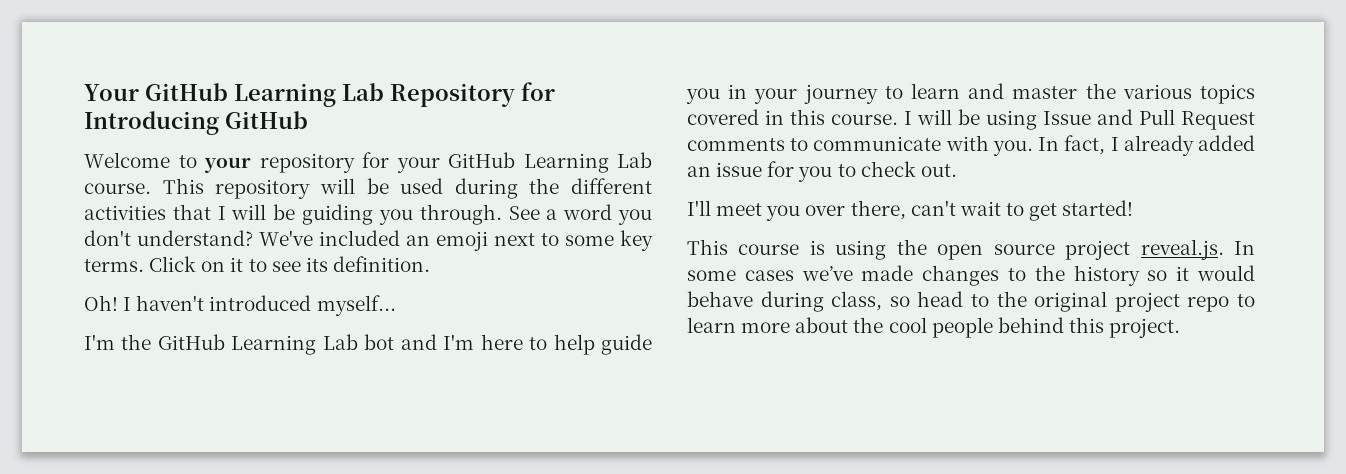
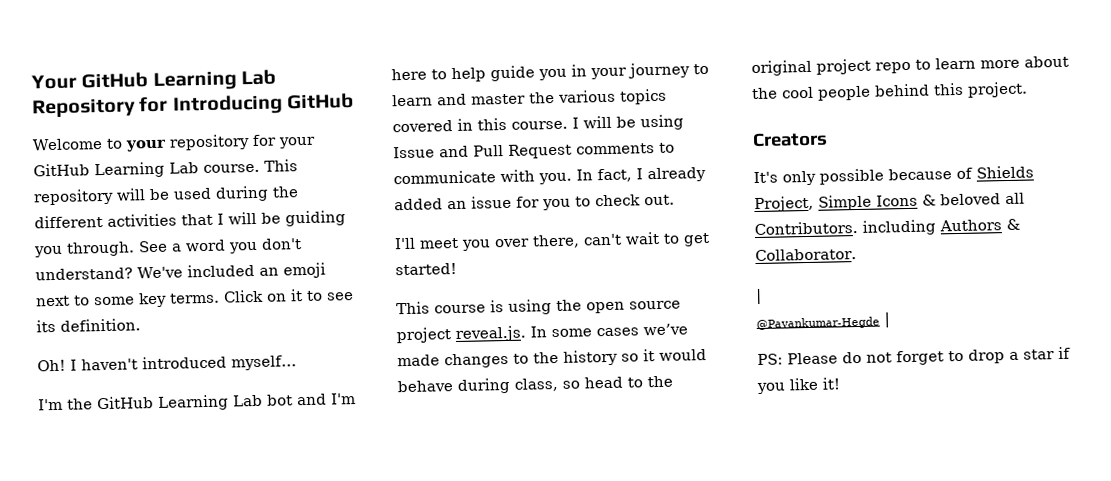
+ Creators
+ It's only possible because of Shields Project, Simple Icons & beloved all Contributors. including Authors & Collaborator.
+ |
+ @Pavankumar-Hegde |
+ PS: Please do not forget to drop a star if you like it!

